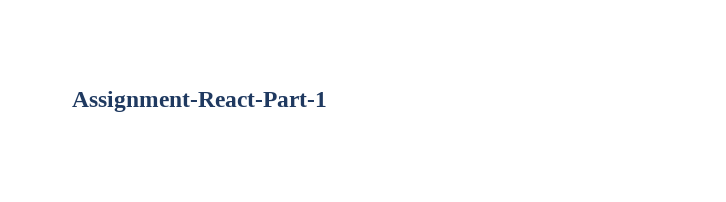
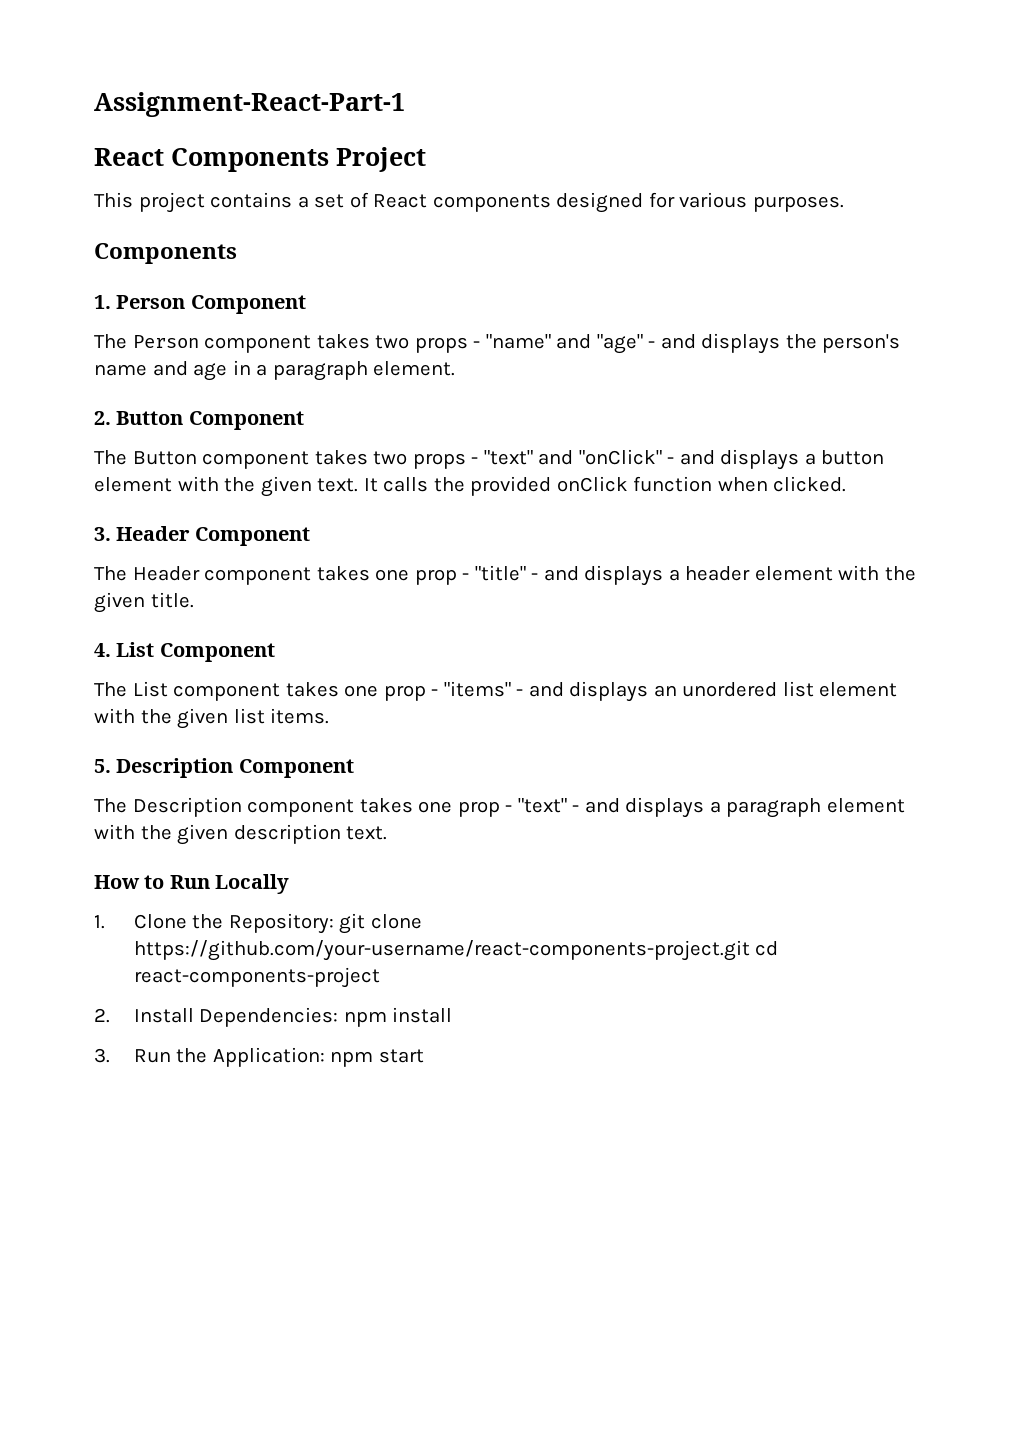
+ React Components Project
+ This project contains a set of React components designed for various purposes.
+ Components
+ 1. Person Component
+ The Person component takes two props - "name" and "age" - and displays the person's name and age in a paragraph element.
+ 2. Button Component
+ The Button component takes two props - "text" and "onClick" - and displays a button element with the given text. It calls the provided onClick function when clicked.
+ 3. Header Component
+ The Header component takes one prop - "title" - and displays a header element with the given title.
+ 4. List Component
+ The List component takes one prop - "items" - and displays an unordered list element with the given list items.
+ 5. Description Component
+ The Description component takes one prop - "text" - and displays a paragraph element with the given description text.
+ How to Run Locally
+ 1. Clone the Repository: git clone https://github.com/your-username/react-components-project.git cd react-components-project
+ 2. Install Dependencies: npm install
+ 3. Run the Application: npm start

